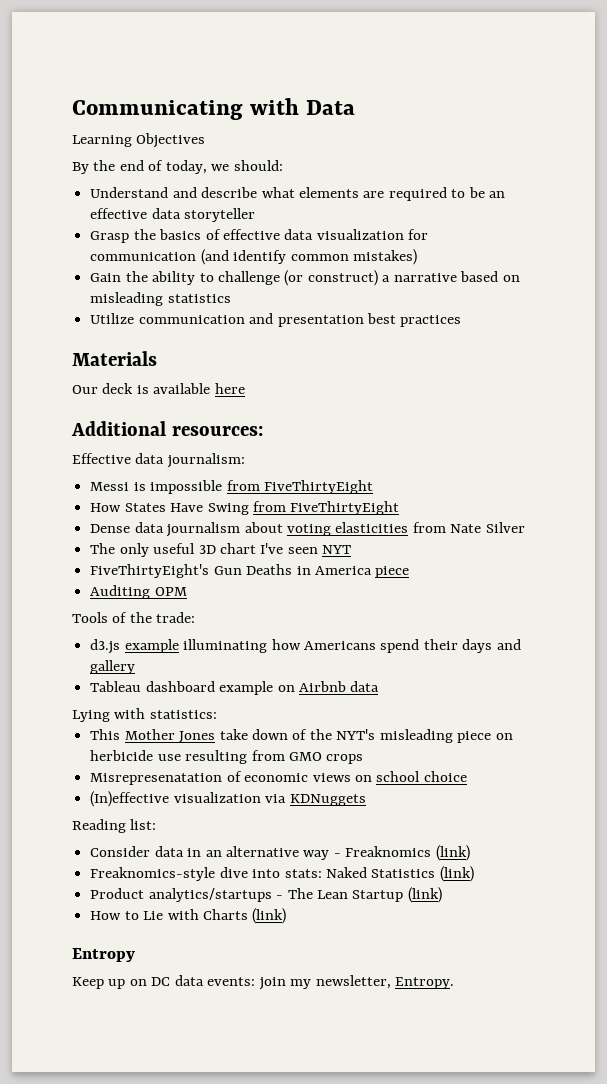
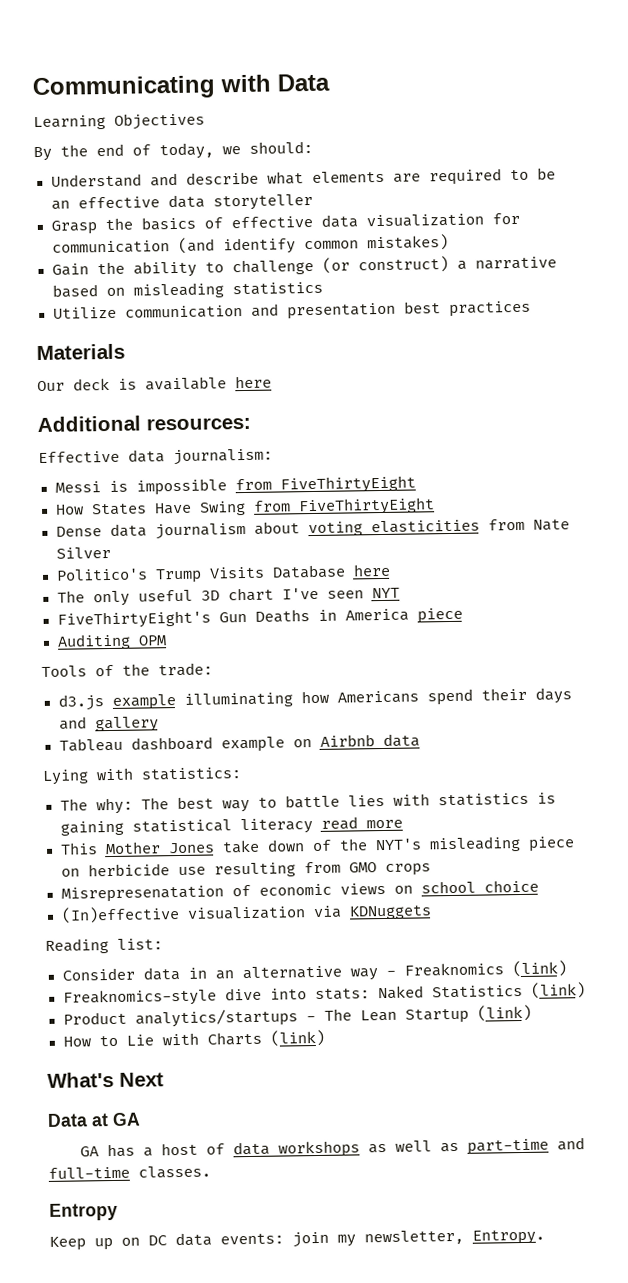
+ Politico's Trump Visits Database here
+ The why: The best way to battle lies with statistics is gaining statistical literacy read more
+ What's Next
+ Data at GA
+ GA has a host of data workshops as well as part-time and full-time classes.

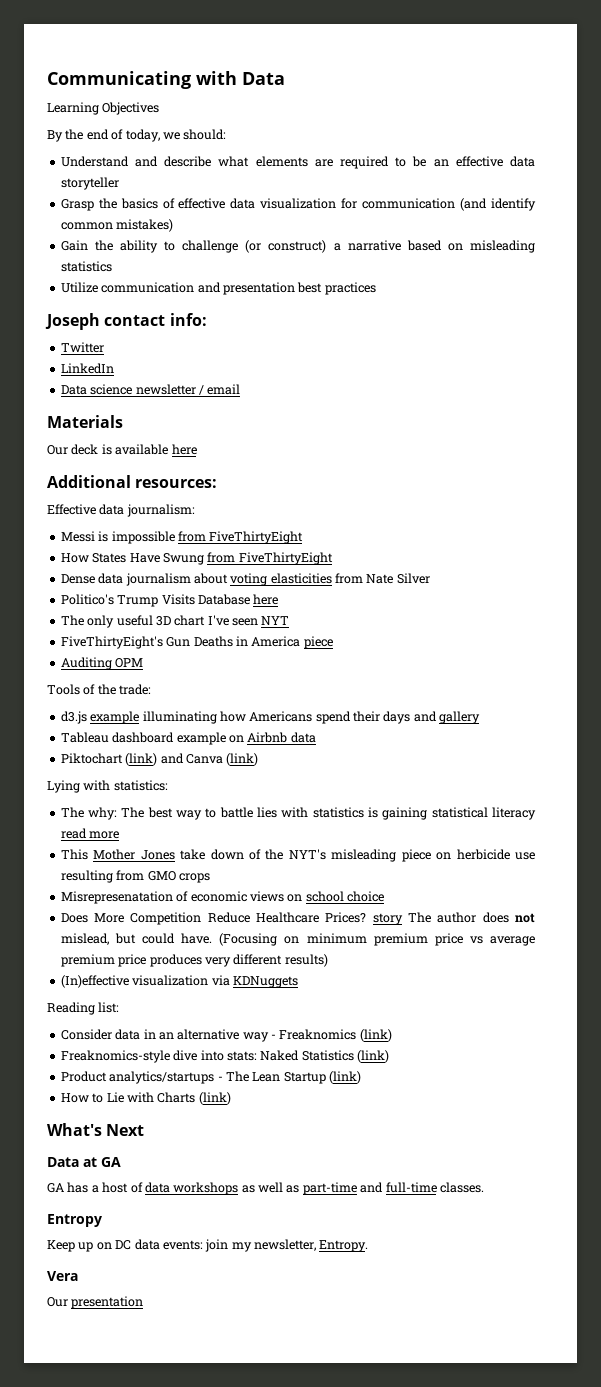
+ Joseph contact info:
+ Twitter
+ LinkedIn
+ Data science newsletter / email
- How States Have Swing from FiveThirtyEight
+ How States Have Swung from FiveThirtyEight
+ Piktochart (link) and Canva (link)
+ Does More Competition Reduce Healthcare Prices? story The author does not mislead, but could have. (Focusing on minimum premium price vs average premium price produces very different results)
+ Vera
+ Our presentation

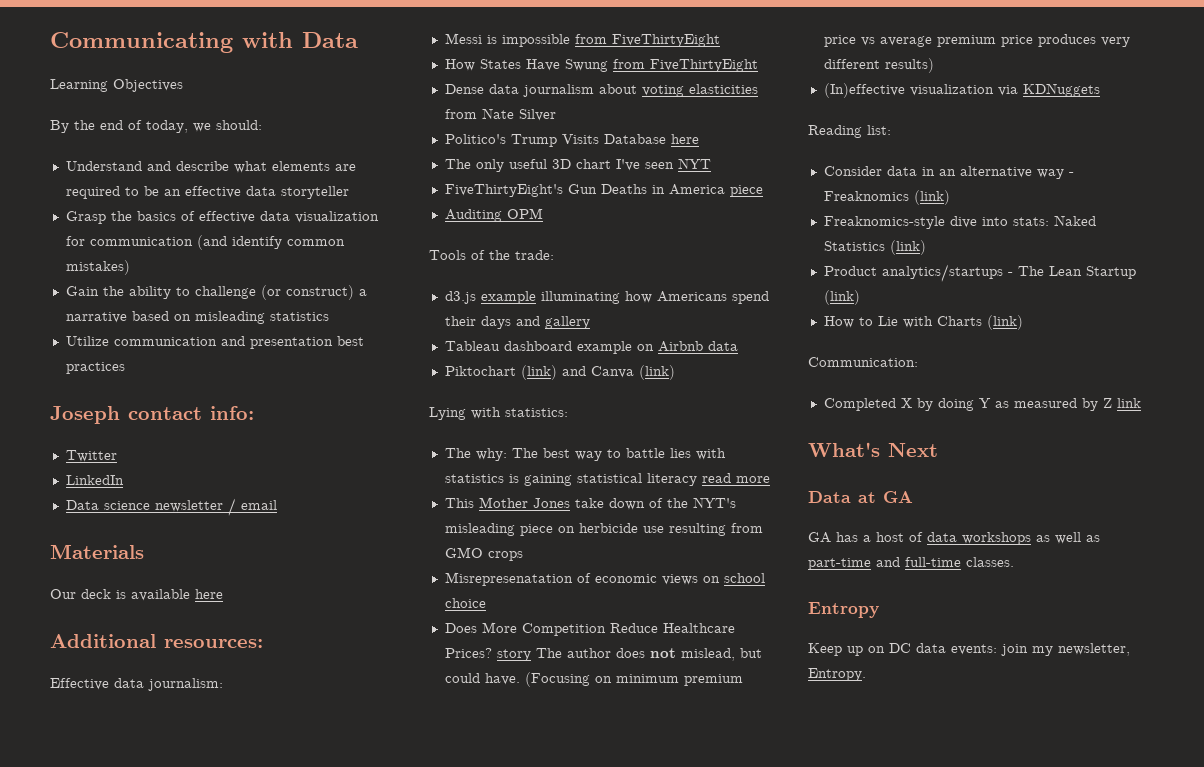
+ Communication:
+ Completed X by doing Y as measured by Z link
- Vera
- Our presentation

